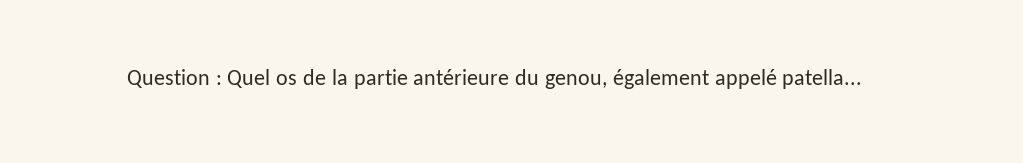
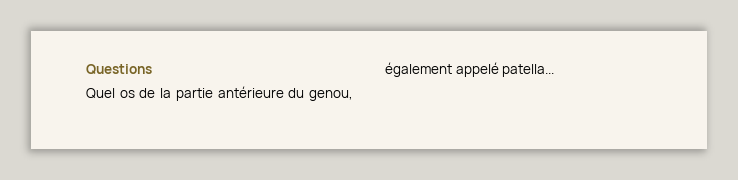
- Question : Quel os de la partie antérieure du genou, également appelé patella...
+ Questions
+ Quel os de la partie antérieure du genou, également appelé patella...

